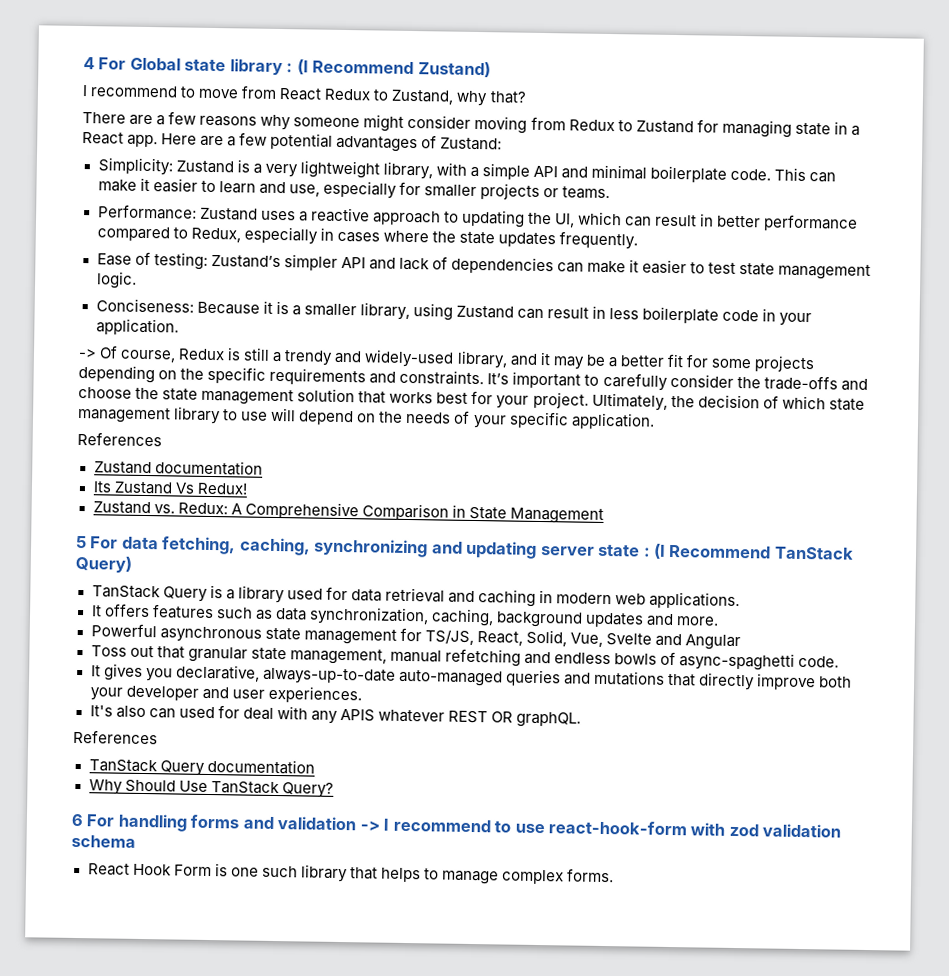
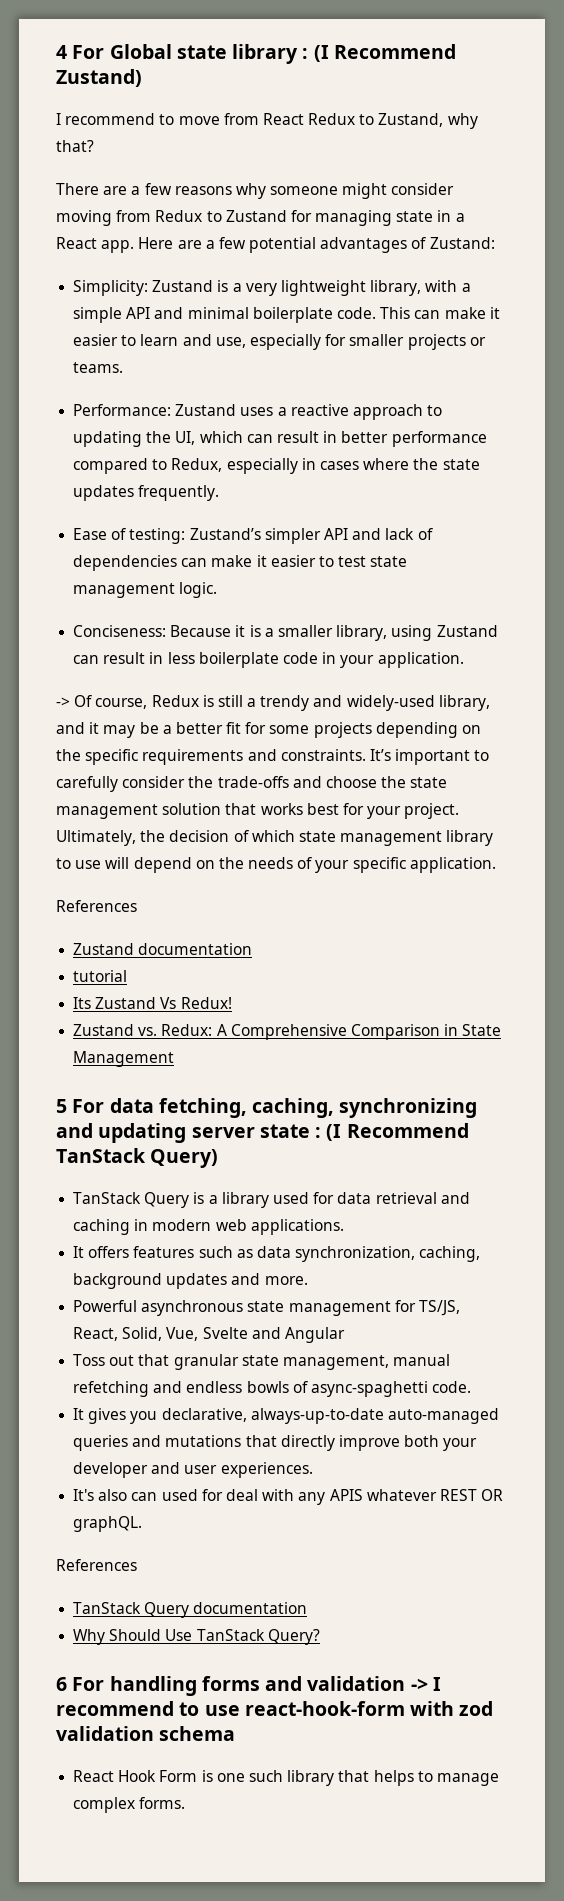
+ tutorial

